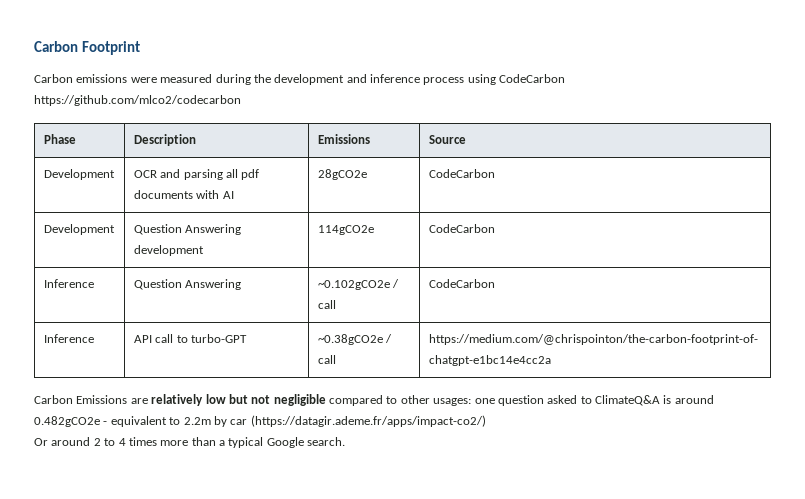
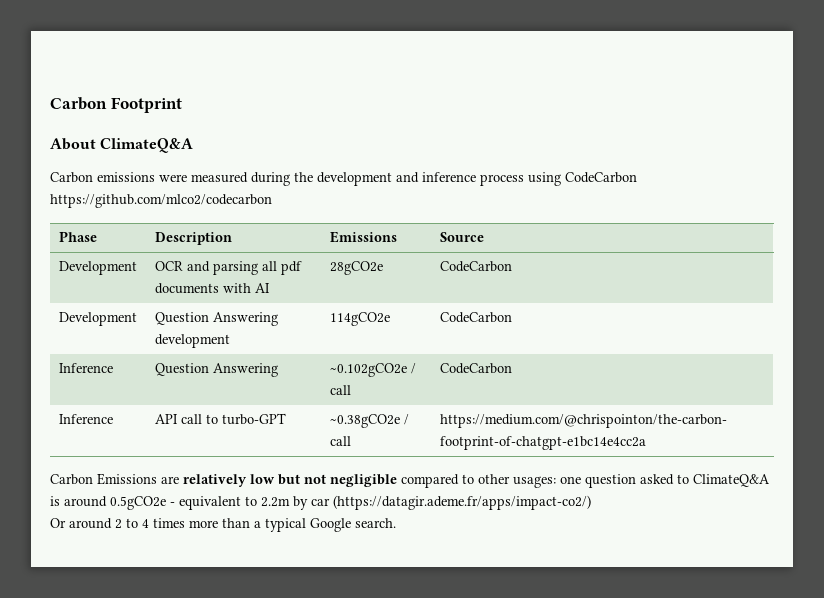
+ About ClimateQ&A
- Carbon Emissions are relatively low but not negligible compared to other usages: one question asked to ClimateQ&A is around 0.482gCO2e - equivalent to 2.2m by car (https://datagir.ademe.fr/apps/impact-co2/)
+ Carbon Emissions are relatively low but not negligible compared to other usages: one question asked to ClimateQ&A is around 0.5gCO2e - equivalent to 2.2m by car (https://datagir.ademe.fr/apps/impact-co2/)

